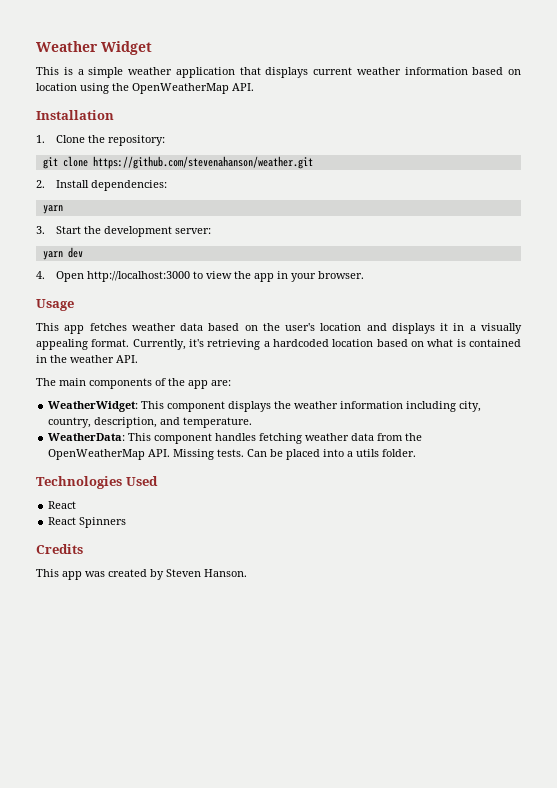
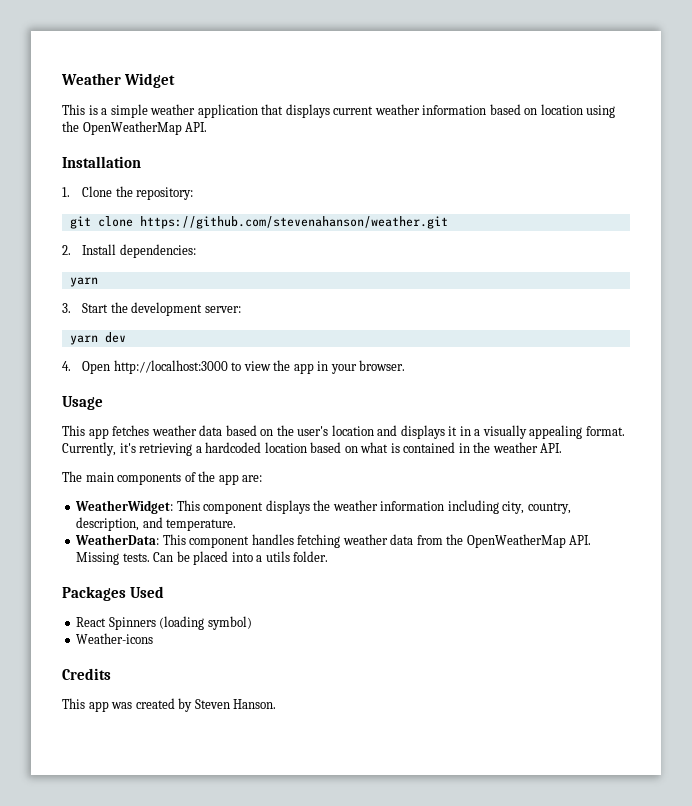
- Technologies Used
- React
- React Spinners
+ Packages Used
+ React Spinners (loading symbol)
+ Weather-icons

